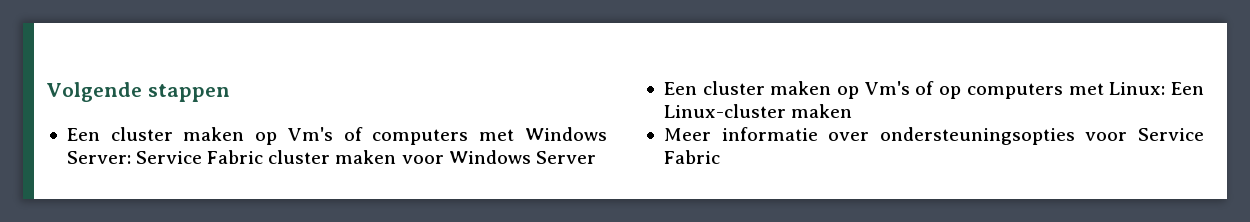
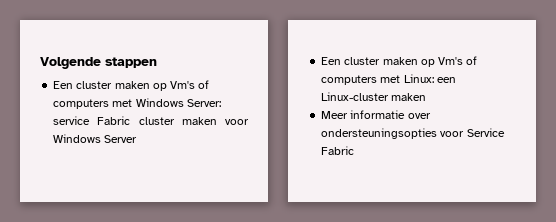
- Een cluster maken op Vm's of computers met Windows Server: Service Fabric cluster maken voor Windows Server
+ Een cluster maken op Vm's of computers met Windows Server: service Fabric cluster maken voor Windows Server
- Een cluster maken op Vm's of op computers met Linux: Een Linux-cluster maken
+ Een cluster maken op Vm's of computers met Linux: een Linux-cluster maken

